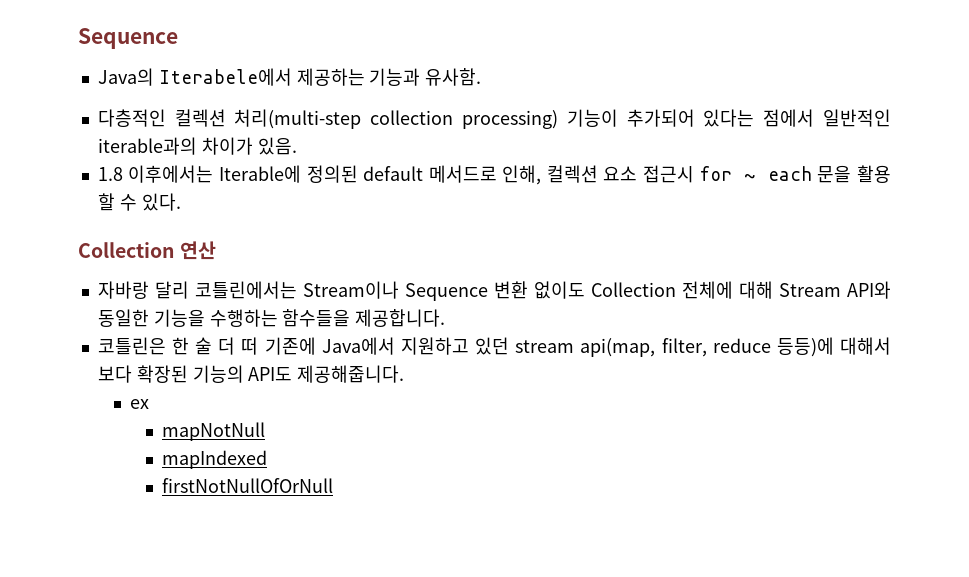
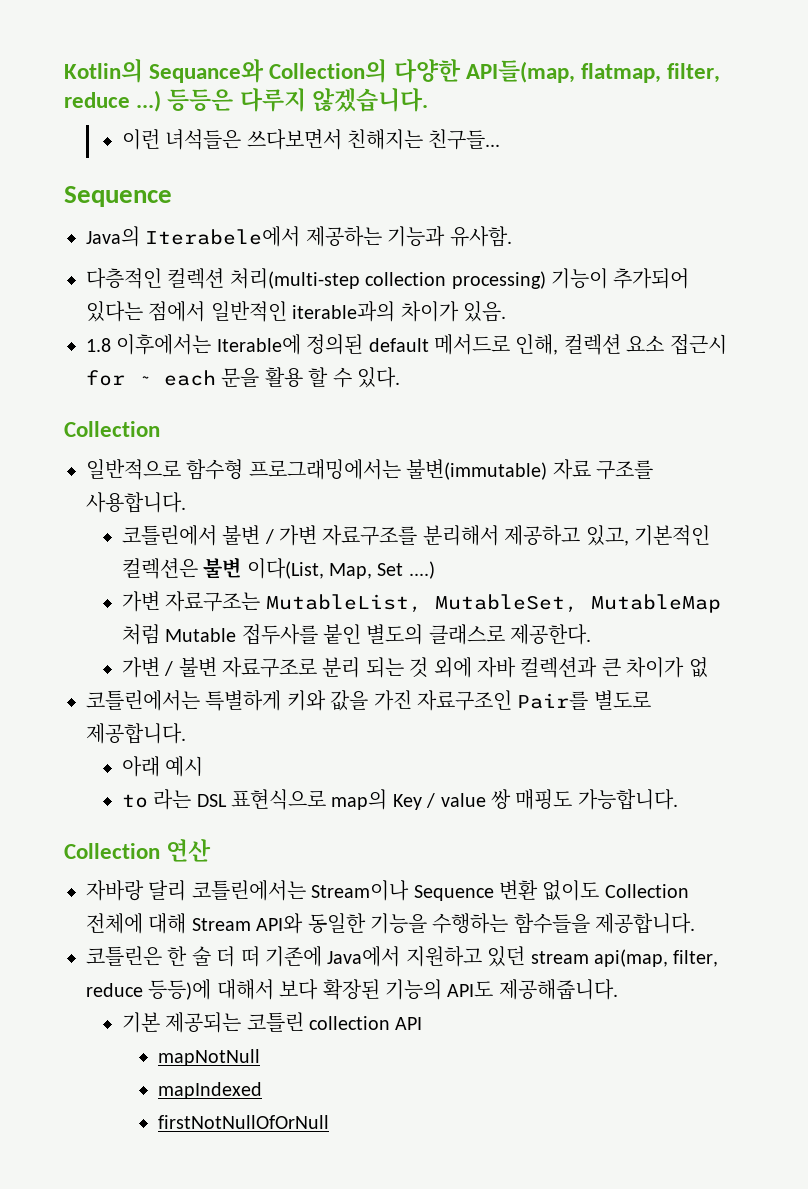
+ Kotlin의 Sequance와 Collection의 다양한 API들(map, flatmap, filter, reduce ...) 등등은 다루지 않겠습니다.
+ 이런 녀석들은 쓰다보면서 친해지는 친구들...
  1.8 이후에서는 Iterable에 정의된 default 메서드로 인해, 컬렉션 요소 접근시 for ~ each 문을 활용 할 수 있다.
+ Collection
+ 일반적으로 함수형 프로그래밍에서는 불변(immutable) 자료 구조를 사용합니다.
+ 코틀린에서 불변 / 가변 자료구조를 분리해서 제공하고 있고, 기본적인 컬렉션은 불변 이다(List, Map, Set ....)
+ 가변 자료구조는 MutableList, MutableSet, MutableMap 처럼 Mutable 접두사를 붙인 별도의 클래스로 제공한다.
+ 가변 / 불변 자료구조로 분리 되는 것 외에 자바 컬렉션과 큰 차이가 없
+ 코틀린에서는 특별하게 키와 값을 가진 자료구조인 Pair를 별도로 제공합니다.
+ 아래 예시
+ to 라는 DSL 표현식으로 map의 Key / value 쌍 매핑도 가능합니다.
- ex
+ 기본 제공되는 코틀린 collection API

